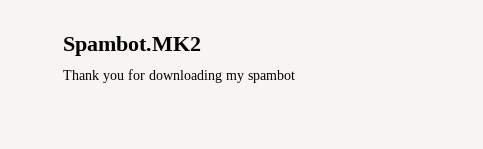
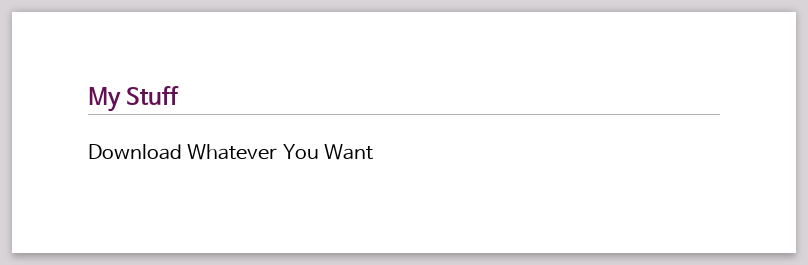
- Spambot.MK2
- Thank you for downloading my spambot
+ My Stuff
+ Download Whatever You Want

